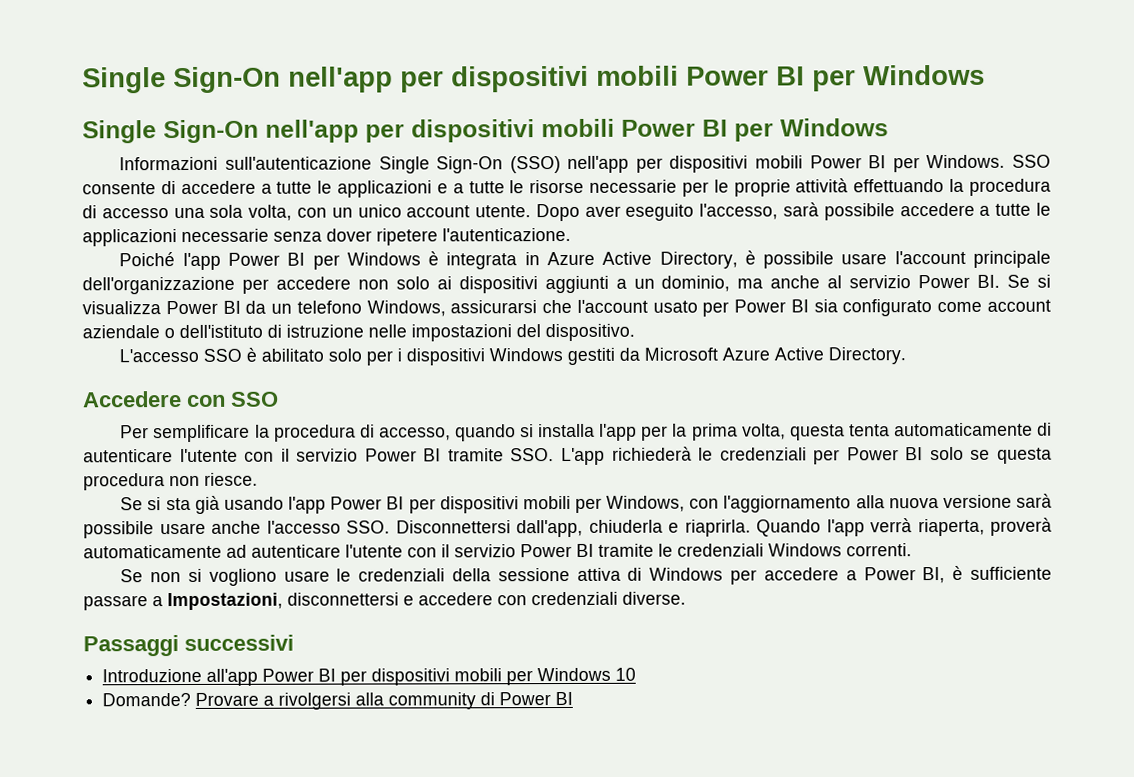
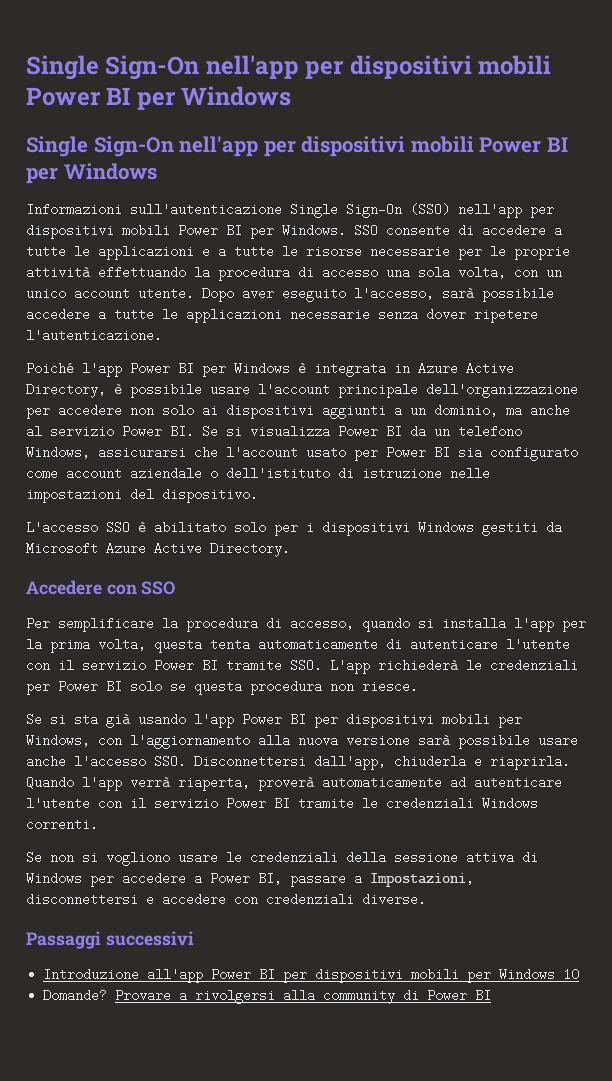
- Se non si vogliono usare le credenziali della sessione attiva di Windows per accedere a Power BI, è sufficiente passare a Impostazioni, disconnettersi e accedere con credenziali diverse.
+ Se non si vogliono usare le credenziali della sessione attiva di Windows per accedere a Power BI, passare a Impostazioni, disconnettersi e accedere con credenziali diverse.

